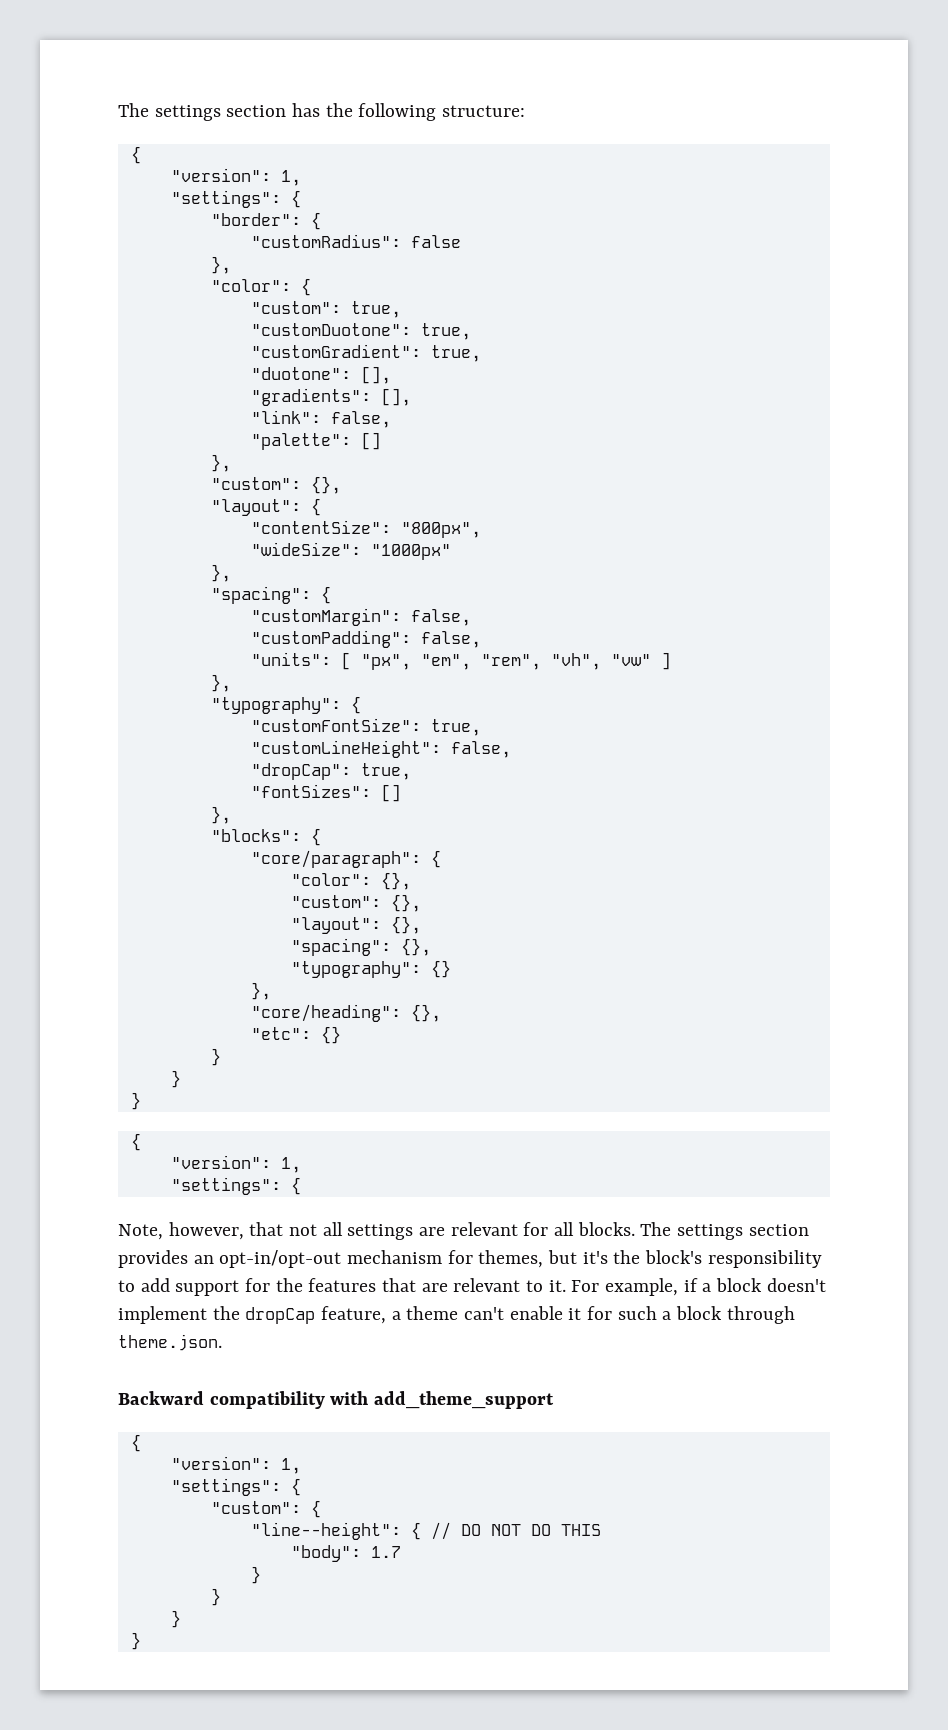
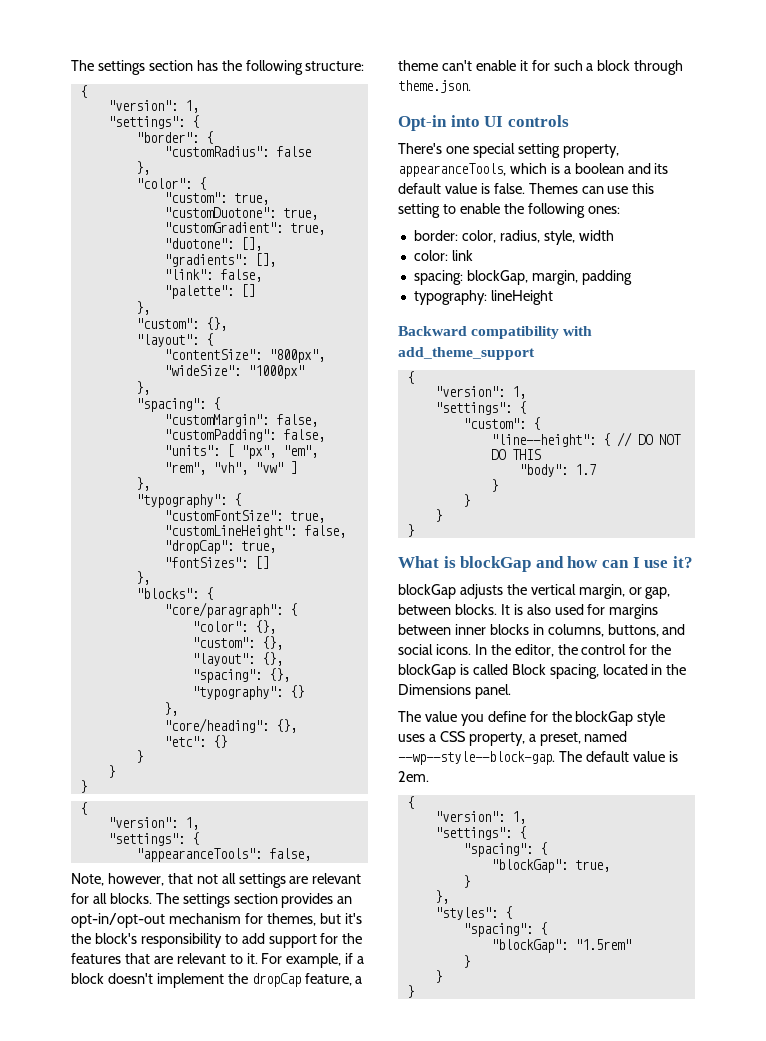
+ "appearanceTools": false,
+ Opt-in into UI controls
+ There's one special setting property, appearanceTools, which is a boolean and its default value is false. Themes can use this setting to enable the following ones:
+ border: color, radius, style, width
+ color: link
+ spacing: blockGap, margin, padding
+ typography: lineHeight
+ What is blockGap and how can I use it?
+ blockGap adjusts the vertical margin, or gap, between blocks. It is also used for margins between inner blocks in columns, buttons, and social icons. In the editor, the control for the blockGap is called Block spacing, located in the Dimensions panel.
+ The value you define for the blockGap style uses a CSS property, a preset, named --wp--style--block-gap. The default value is 2em.
+ {
+ "version": 1,
+ "settings": {
+ "spacing": {
+ "blockGap": true,
+ }
+ },
+ "styles": {
+ "spacing": {
+ "blockGap": "1.5rem"
+ }
+ }
+ }

